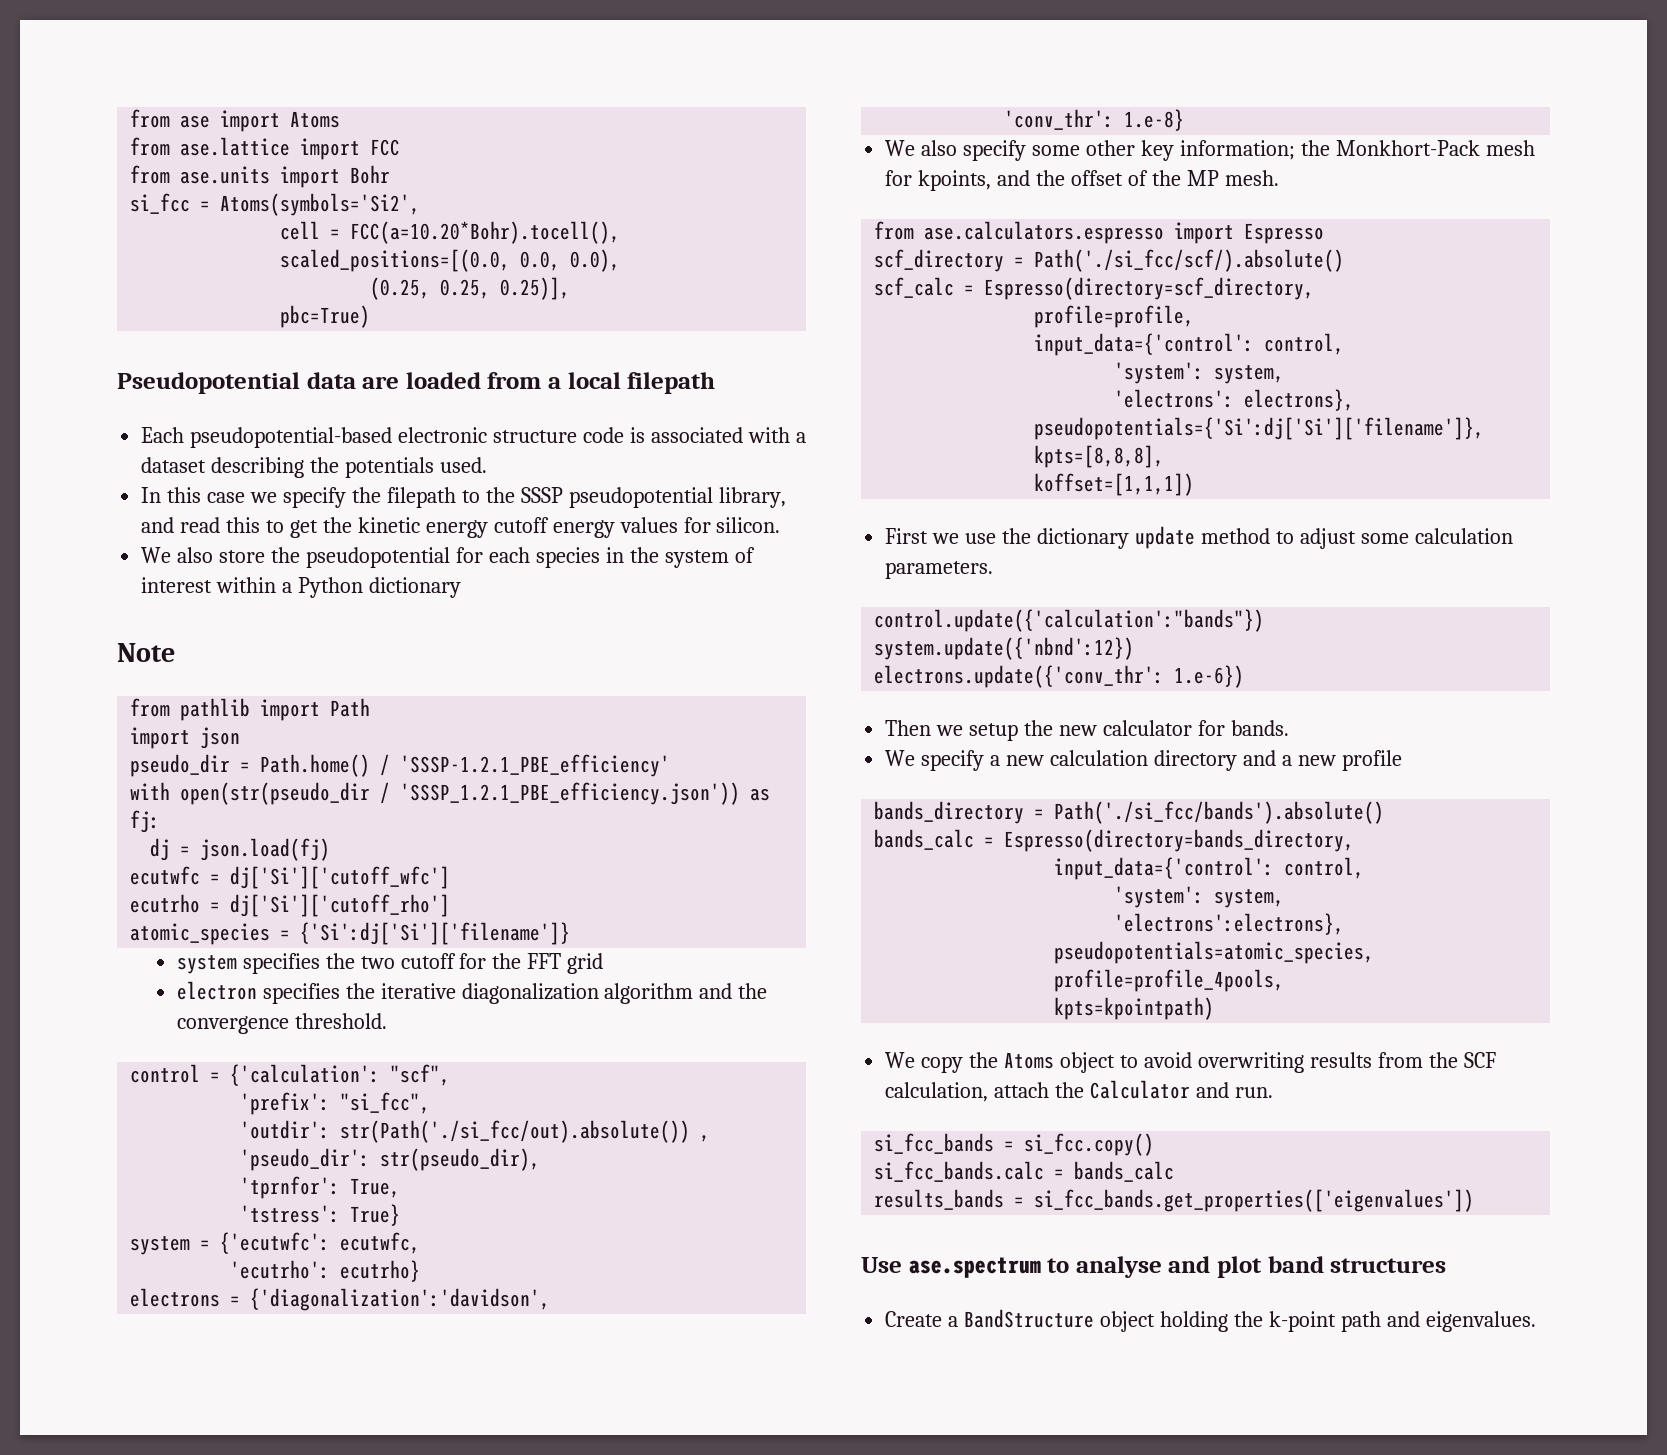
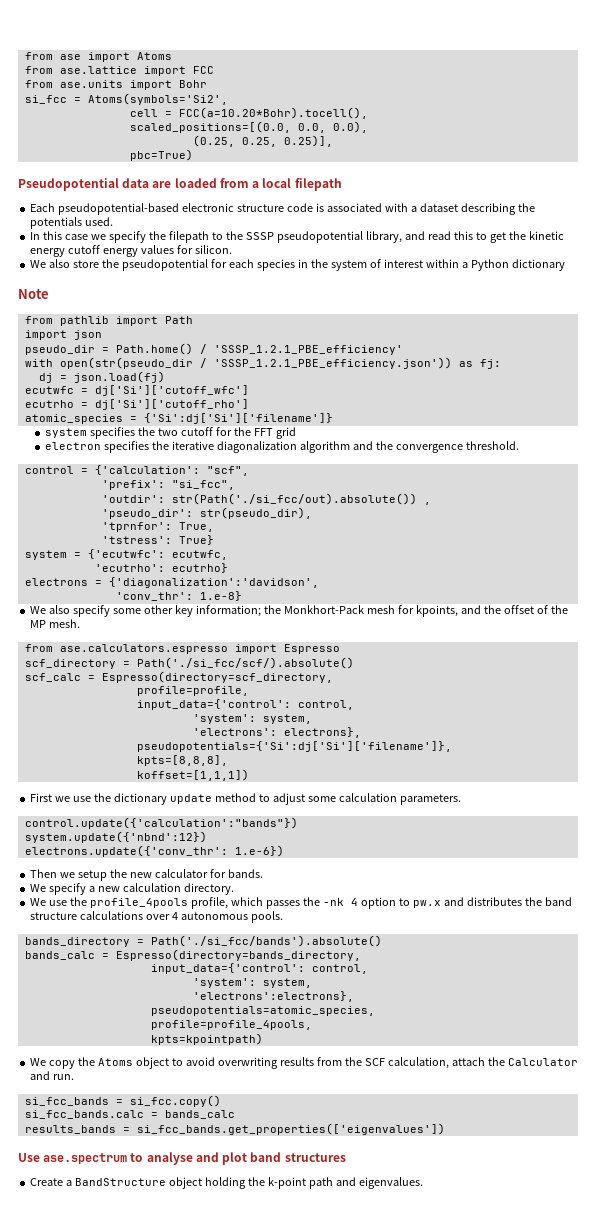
- pseudo_dir = Path.home() / 'SSSP-1.2.1_PBE_efficiency'
+ pseudo_dir = Path.home() / 'SSSP_1.2.1_PBE_efficiency'
- We specify a new calculation directory and a new profile
+ We specify a new calculation directory.
+ We use the profile_4pools profile, which passes the -nk 4 option to pw.x and distributes the band structure calculations over 4 autonomous pools.

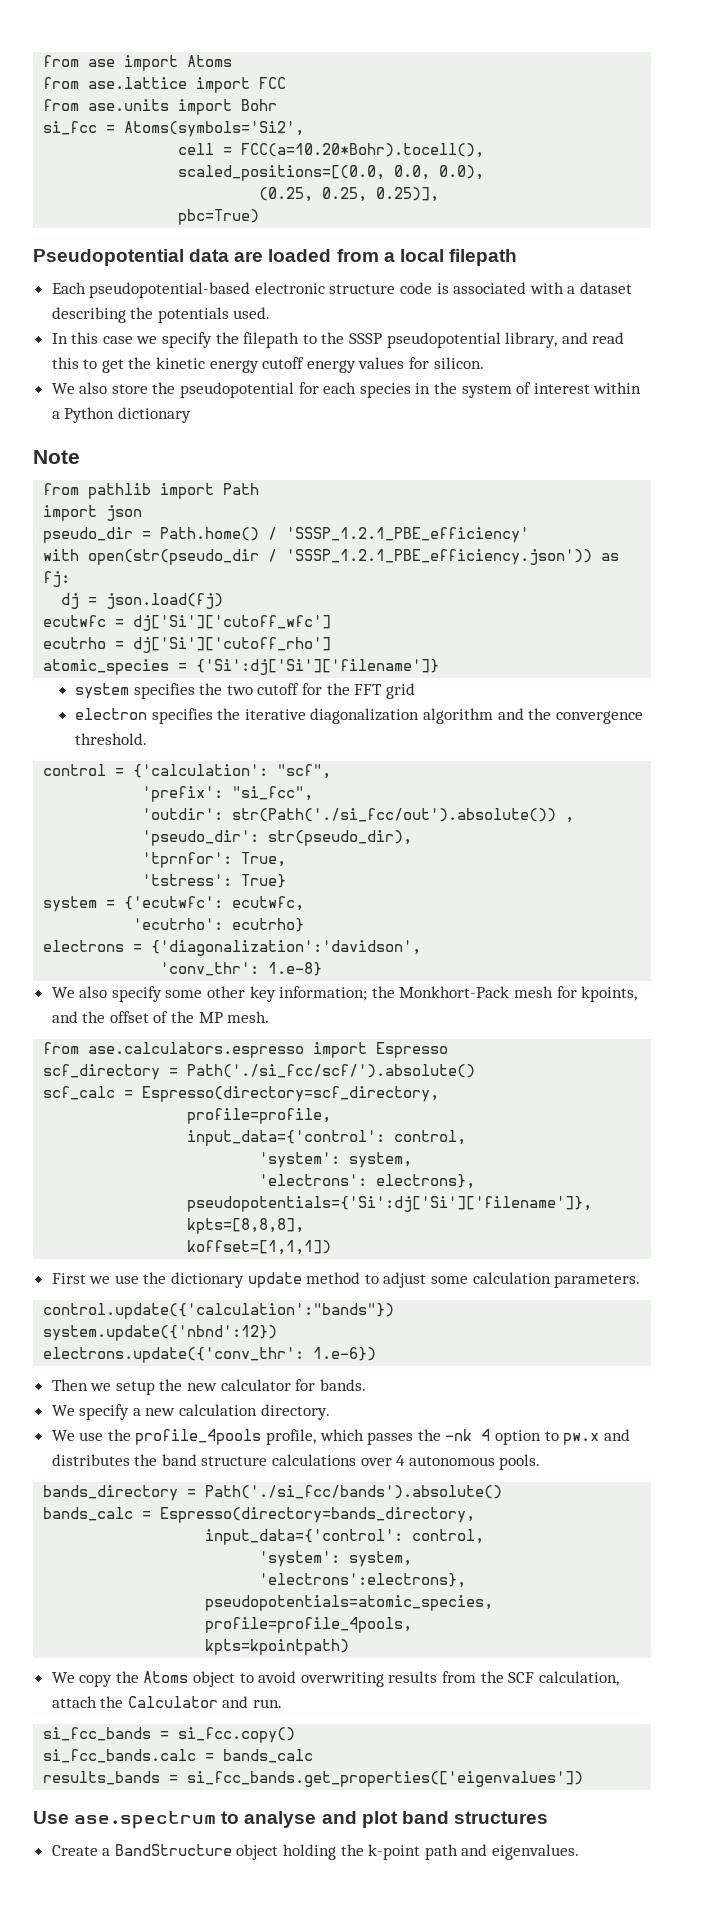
- 'outdir': str(Path('./si_fcc/out).absolute()) ,
+ 'outdir': str(Path('./si_fcc/out').absolute()) ,
- scf_directory = Path('./si_fcc/scf/).absolute()
+ scf_directory = Path('./si_fcc/scf/').absolute()

